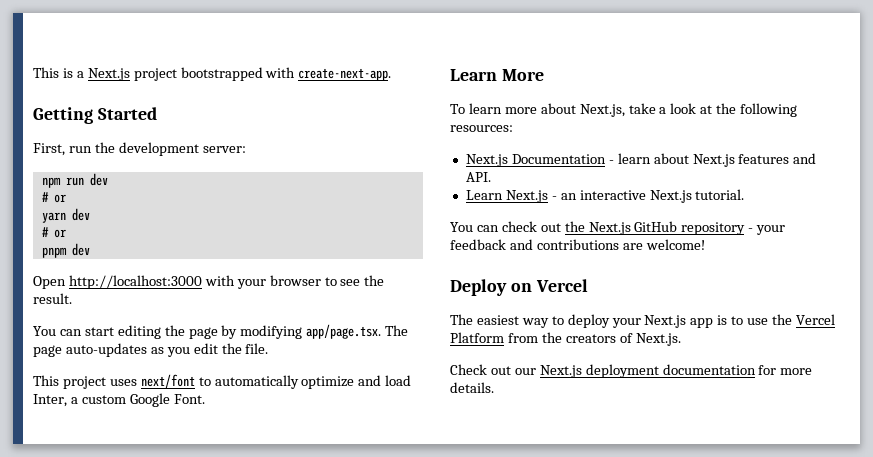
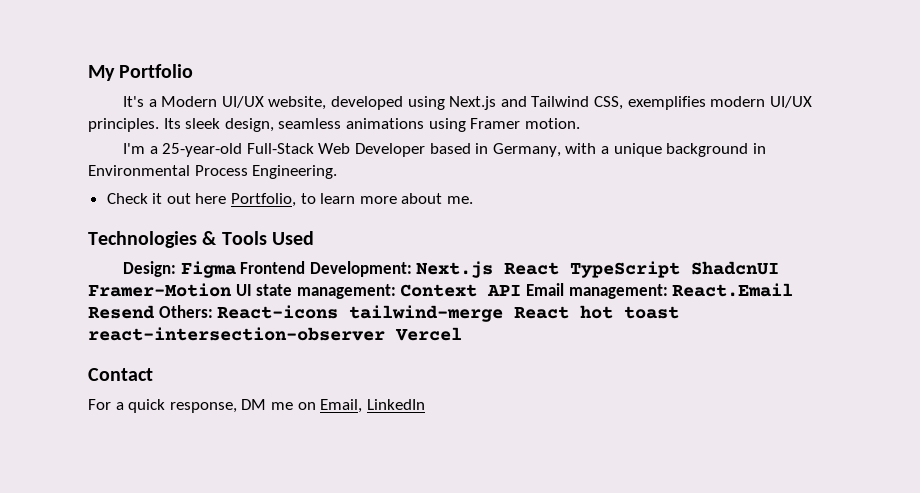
- This is a Next.js project bootstrapped with create-next-app.
- Getting Started
- First, run the development server:
- npm run dev
- # or
- yarn dev
- # or
- pnpm dev
- Open http://localhost:3000 with your browser to see the result.
- You can start editing the page by modifying app/page.tsx. The page auto-updates as you edit the file.
- This project uses next/font to automatically optimize and load Inter, a custom Google Font.
- Learn More
- To learn more about Next.js, take a look at the following resources:
- Next.js Documentation - learn about Next.js features and API.
- Learn Next.js - an interactive Next.js tutorial.
- You can check out the Next.js GitHub repository - your feedback and contributions are welcome!
- Deploy on Vercel
- The easiest way to deploy your Next.js app is to use the Vercel Platform from the creators of Next.js.
- Check out our Next.js deployment documentation for more details.
+ My Portfolio
+ It's a Modern UI/UX website, developed using Next.js and Tailwind CSS, exemplifies modern UI/UX principles. Its sleek design, seamless animations using Framer motion.
+ I'm a 25-year-old Full-Stack Web Developer based in Germany, with a unique background in Environmental Process Engineering.
+ Check it out here Portfolio, to learn more about me.
+ Technologies & Tools Used
+ Design: Figma Frontend Development: Next.js React TypeScript ShadcnUI Framer-Motion UI state management: Context API Email management: React.Email Resend Others: React-icons tailwind-merge React hot toast react-intersection-observer Vercel
+ Contact
+ For a quick response, DM me on Email, LinkedIn

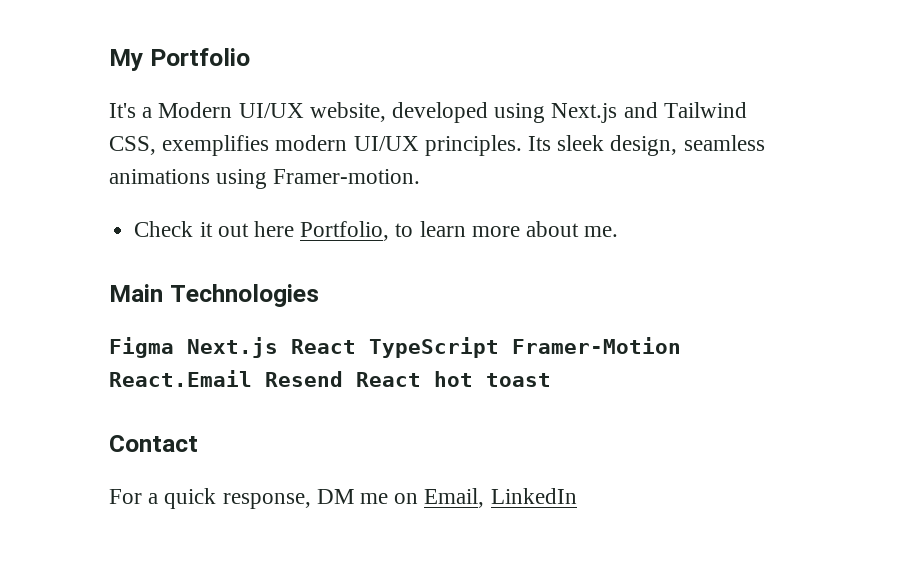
- Its sleek design, seamless animations using Framer motion.
- I'm a 25-year-old Full-Stack Web Developer based in Germany, with a unique background in Environmental Process Engineering.
+ Its sleek design, seamless animations using Framer-motion.
- Technologies & Tools Used
- Design: Figma Frontend Development: Next.js React TypeScript ShadcnUI Framer-Motion UI state management: Context API Email management: React.Email Resend Others: React-icons tailwind-merge React hot toast react-intersection-observer Vercel
+ Main Technologies
+ Figma Next.js React TypeScript Framer-Motion React.Email Resend React hot toast

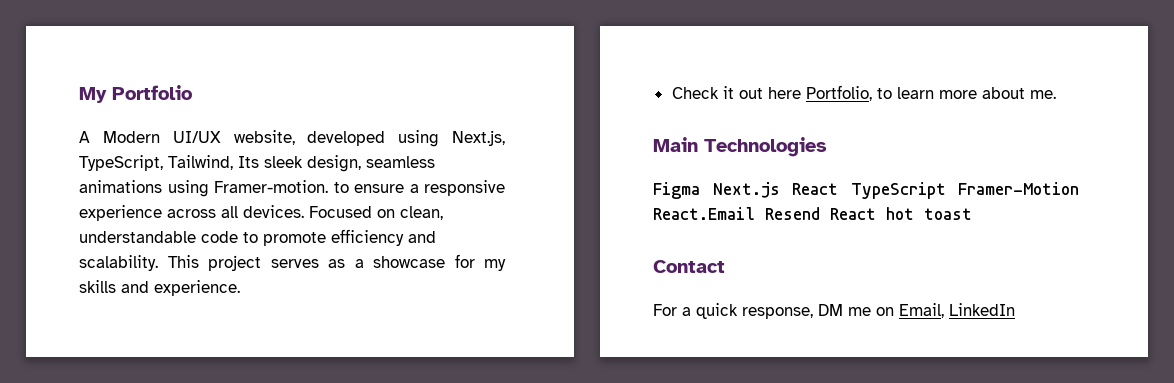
- It's a Modern UI/UX website, developed using Next.js and Tailwind CSS, exemplifies modern UI/UX principles. Its sleek design, seamless animations using Framer-motion.
+ A Modern UI/UX website, developed using Next.js, TypeScript, Tailwind, Its sleek design, seamless animations using Framer-motion. to ensure a responsive experience across all devices. Focused on clean, understandable code to promote efficiency and scalability. This project serves as a showcase for my skills and experience.

